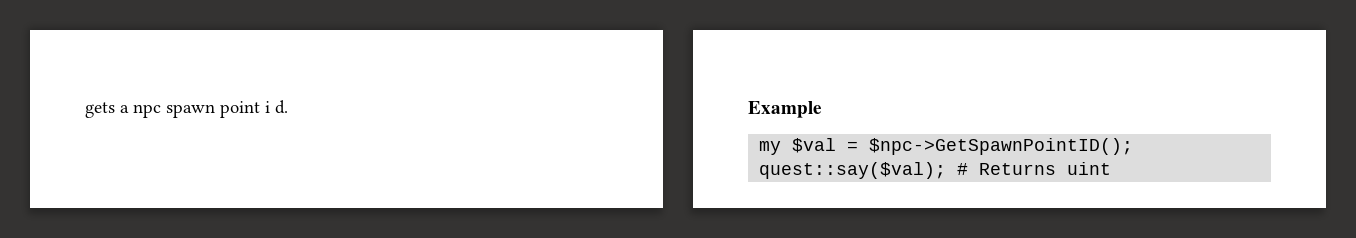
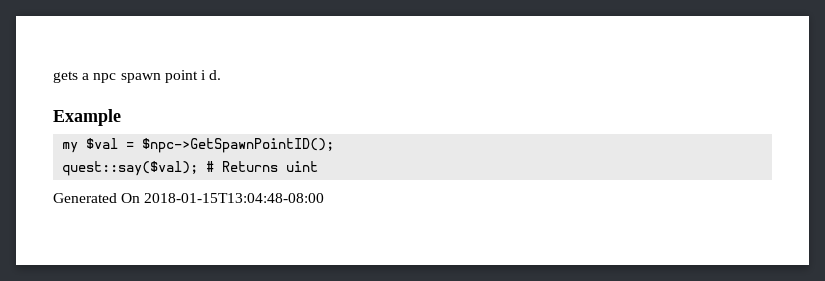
+ Generated On 2018-01-15T13:04:48-08:00

